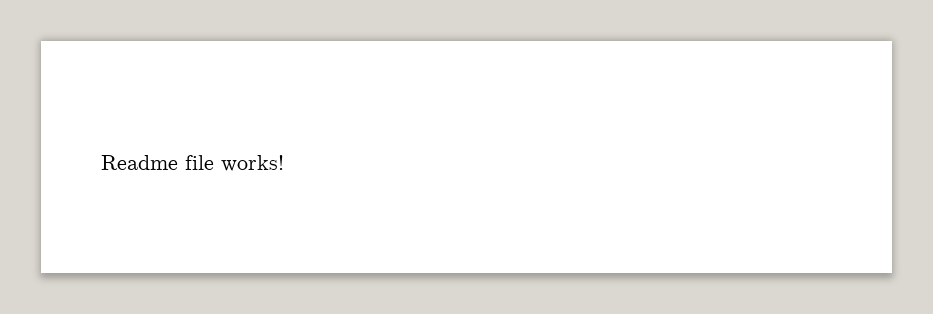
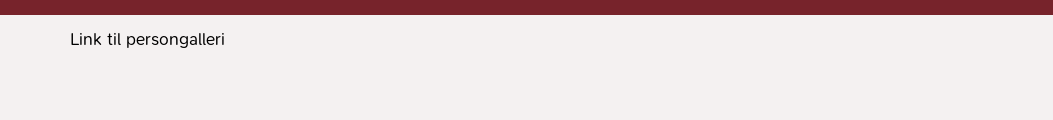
- Readme file works!
+ Link til persongalleri

